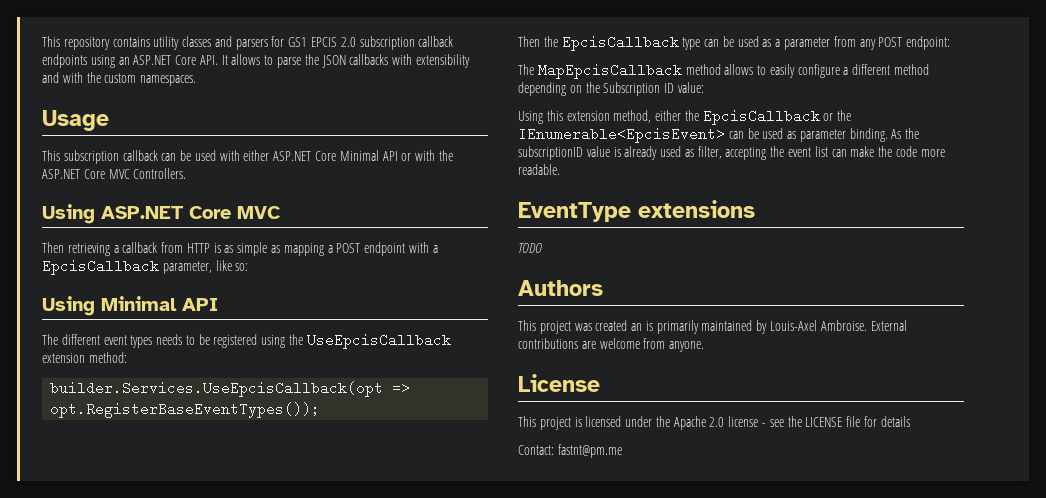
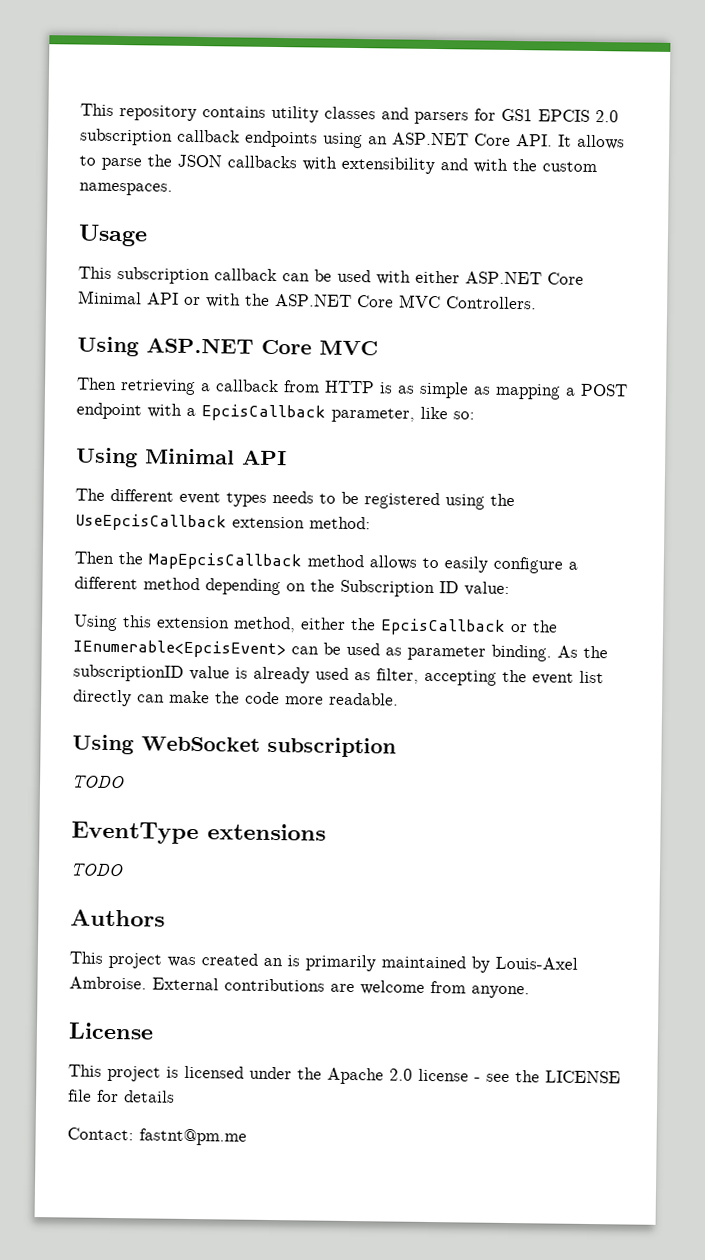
- builder.Services.UseEpcisCallback(opt => opt.RegisterBaseEventTypes());
- Then the EpcisCallback type can be used as a parameter from any POST endpoint:
- The MapEpcisCallback method allows to easily configure a different method depending on the Subscription ID value:
+ Then the MapEpcisCallback method allows to easily configure a different method depending on the Subscription ID value:
- As the subscriptionID value is already used as filter, accepting the event list can make the code more readable.
+ As the subscriptionID value is already used as filter, accepting the event list directly can make the code more readable.
+ Using WebSocket subscription
+ TODO

